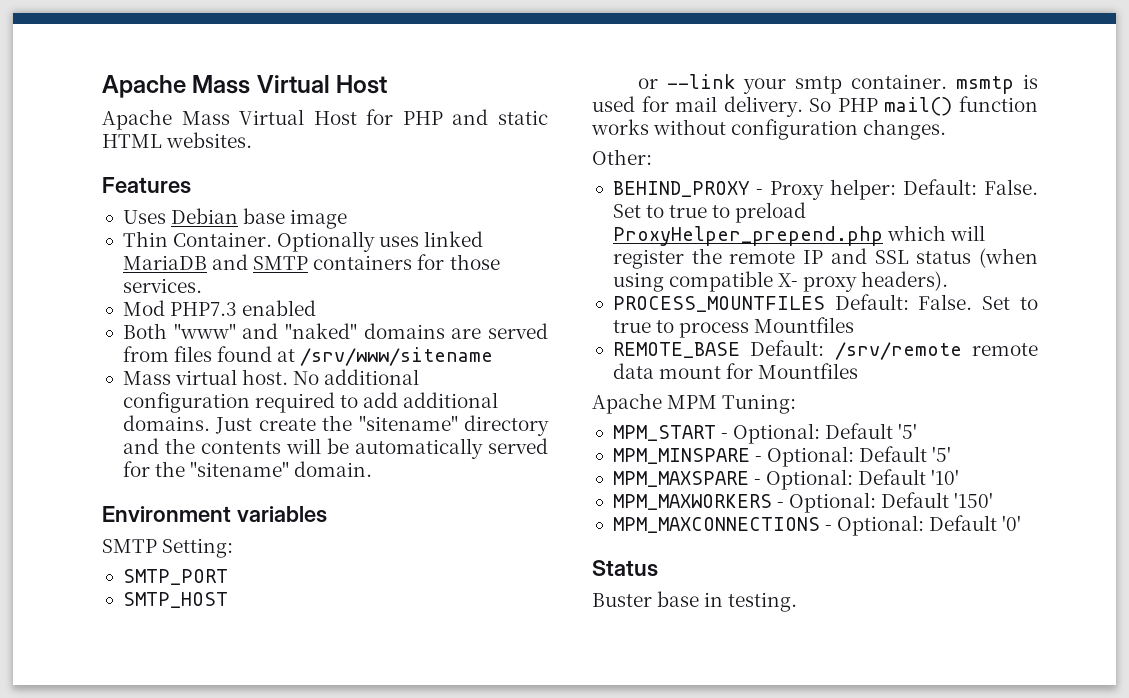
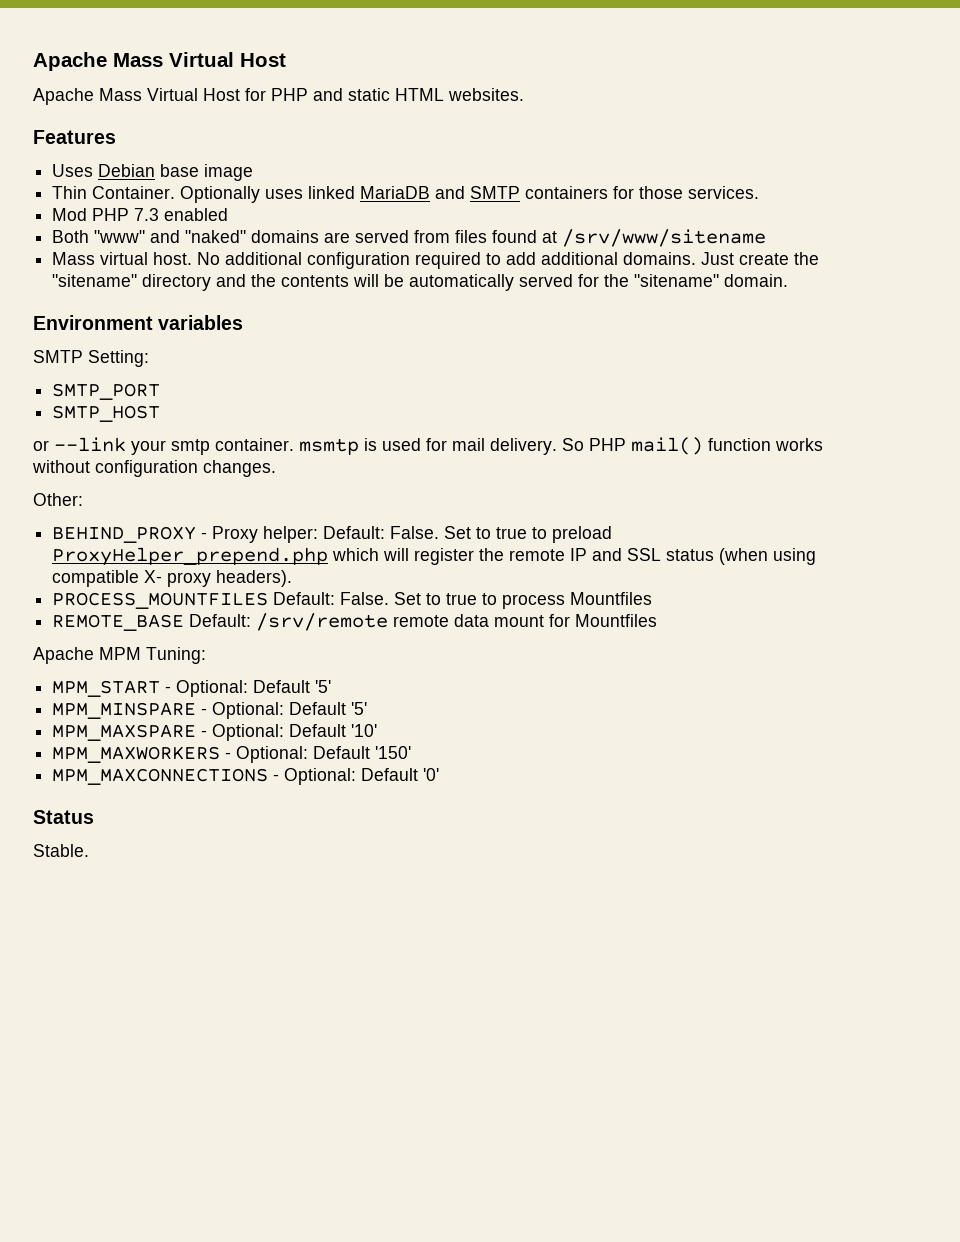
- Mod PHP7.3 enabled
+ Mod PHP 7.3 enabled
- Buster base in testing.
+ Stable.

